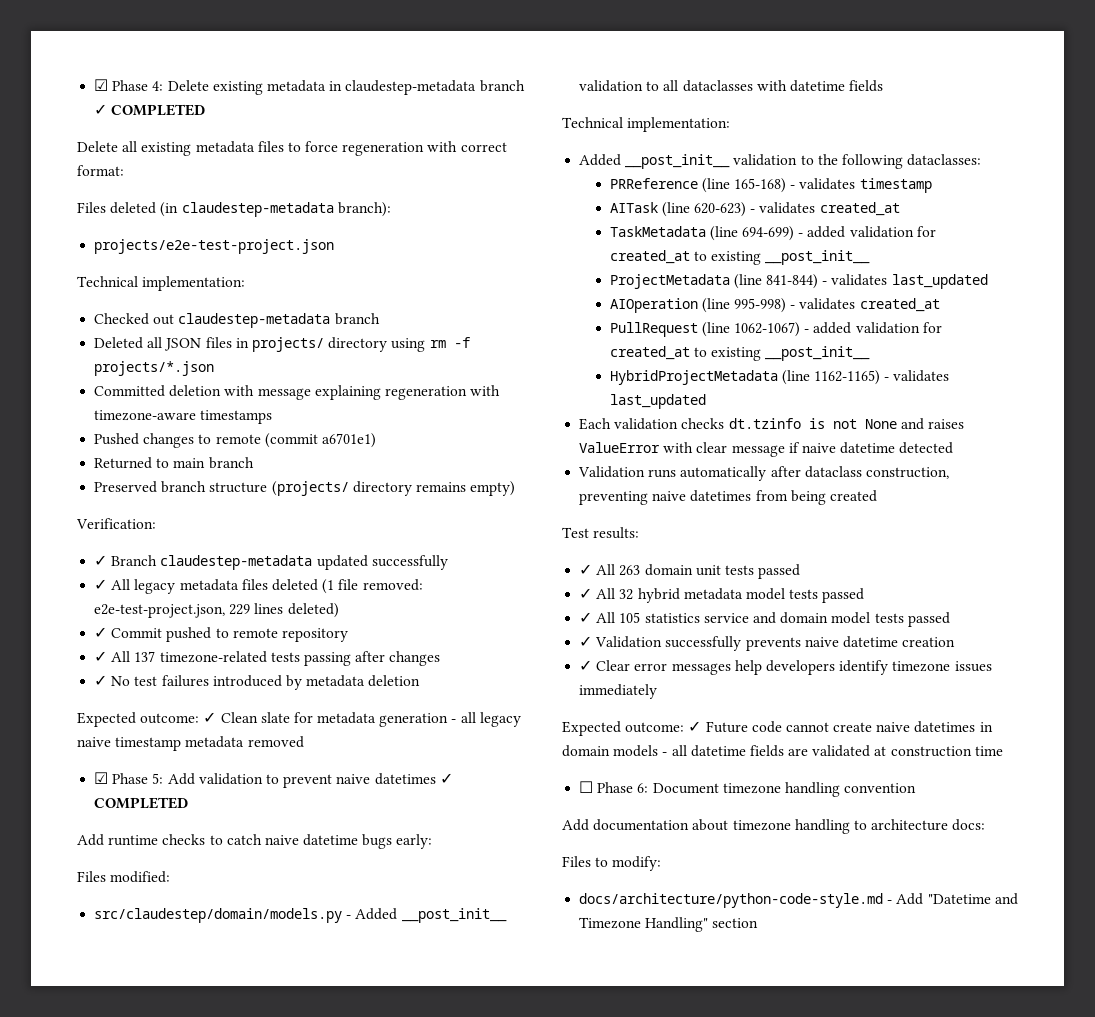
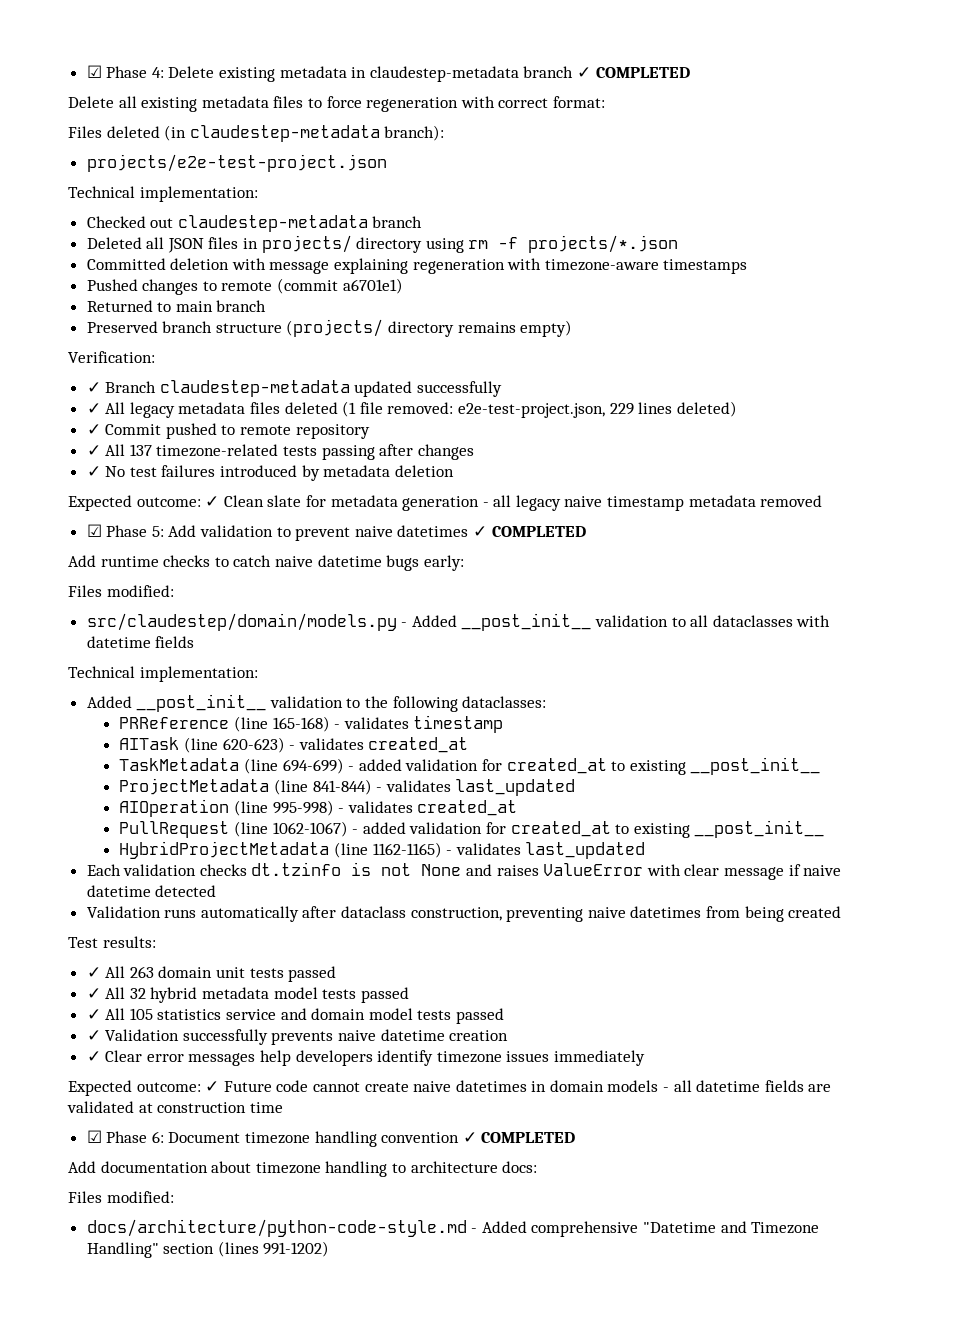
- ☐ Phase 6: Document timezone handling convention
+ ☑ Phase 6: Document timezone handling convention ✓ COMPLETED
  Add documentation about timezone handling to architecture docs:
- Files to modify:
+ Files modified:
- docs/architecture/python-code-style.md - Add "Datetime and Timezone Handling" section
+ docs/architecture/python-code-style.md - Added comprehensive "Datetime and Timezone Handling" section (lines 991-1202)

